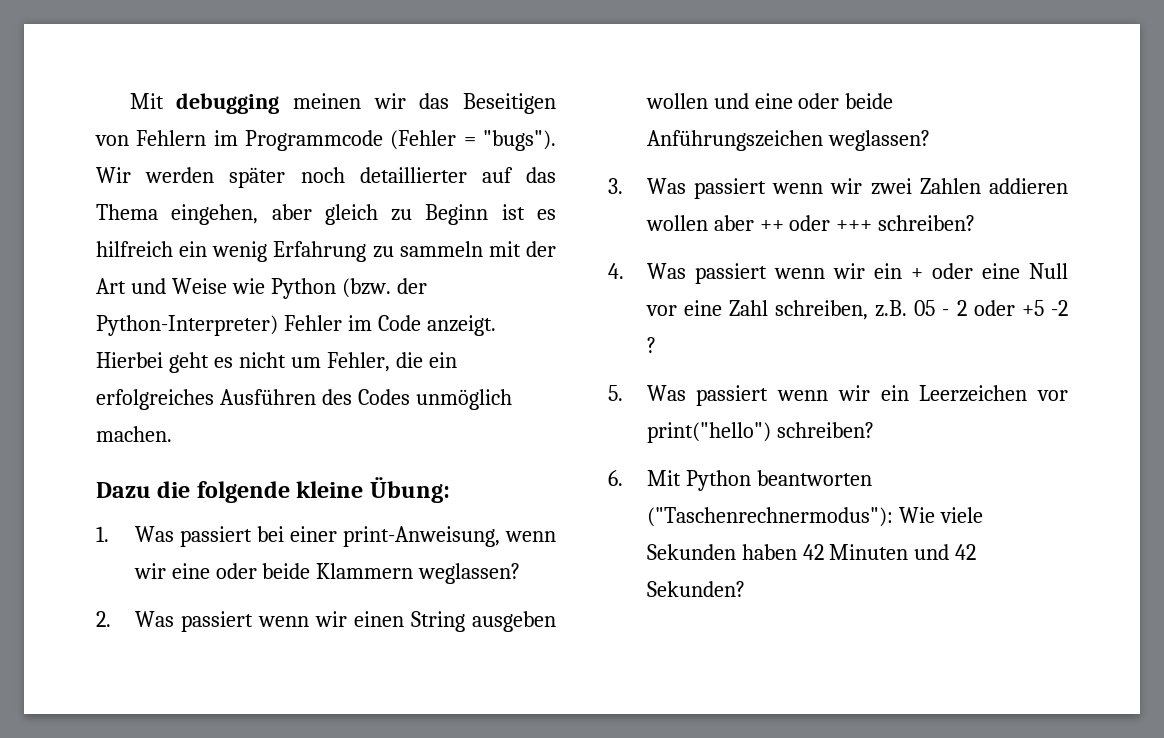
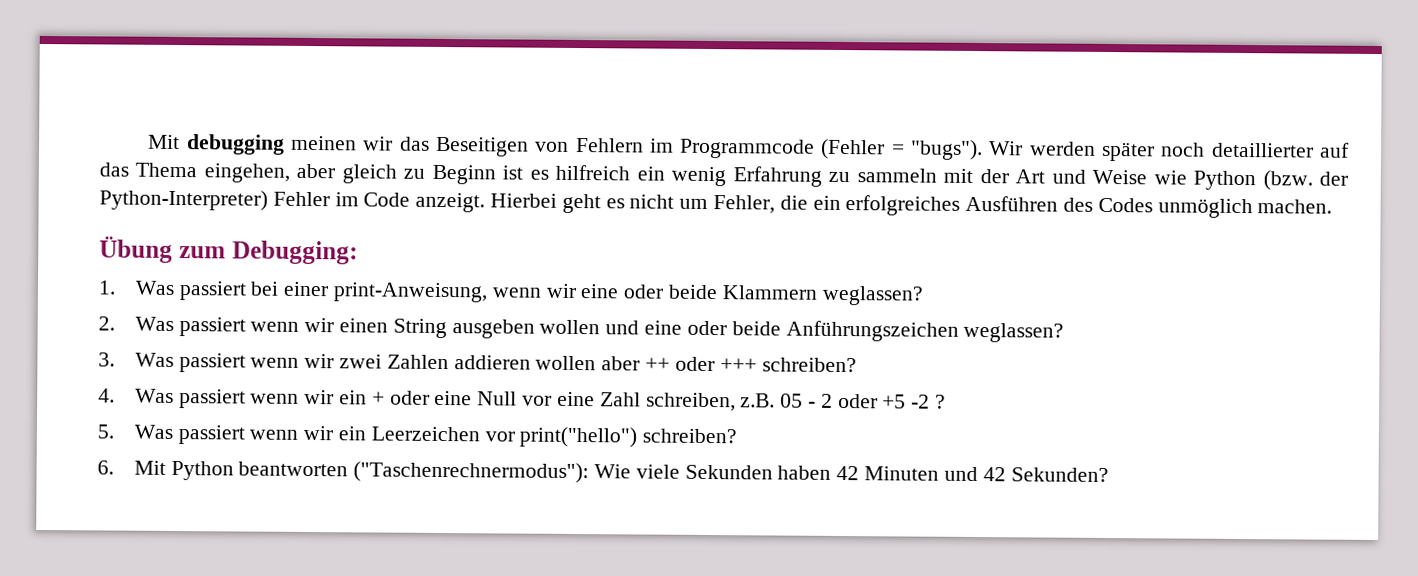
- Dazu die folgende kleine Übung:
+ Übung zum Debugging:

